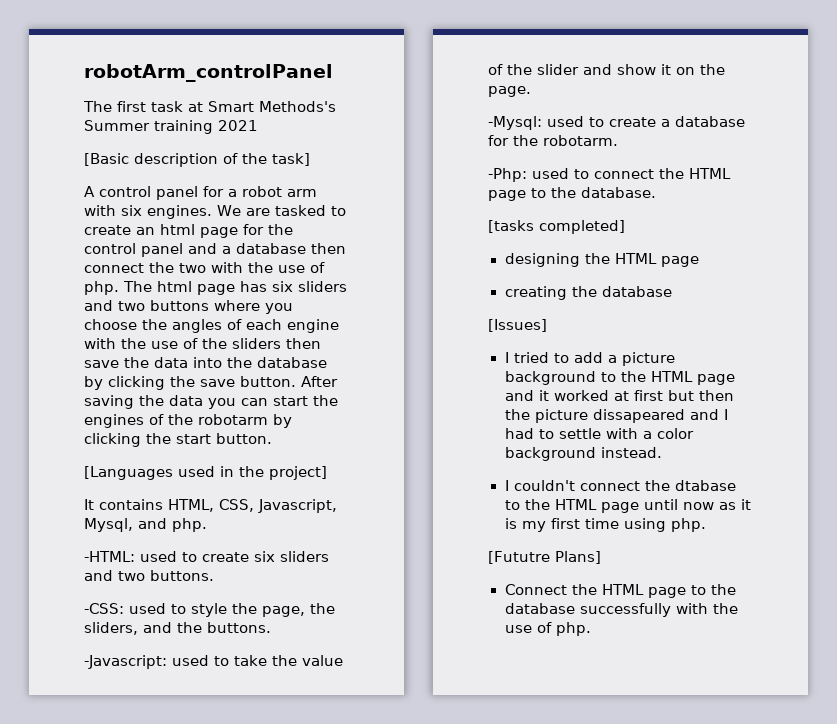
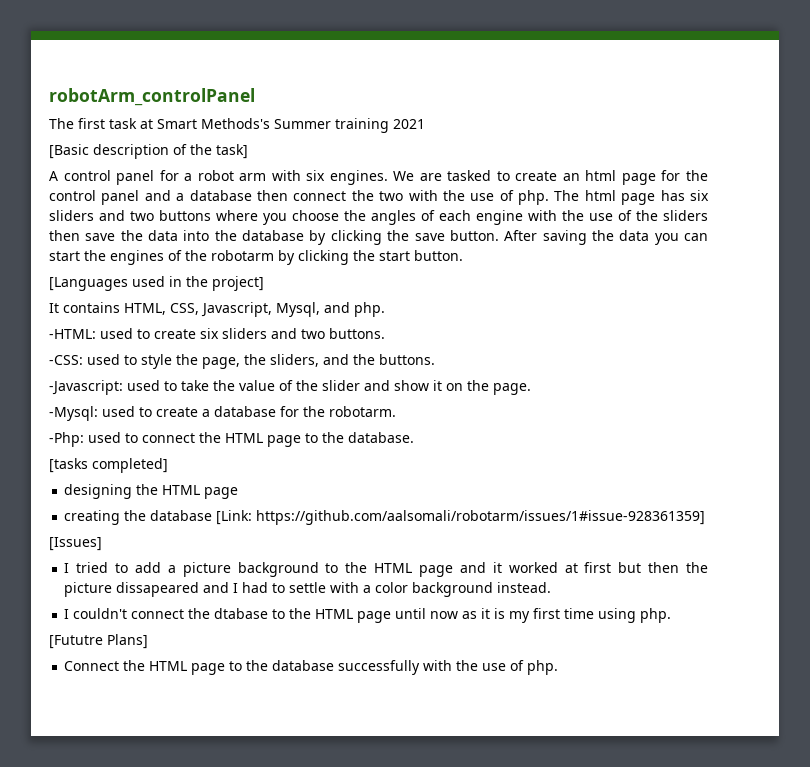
- creating the database
+ creating the database [Link: https://github.com/aalsomali/robotarm/issues/1#issue-928361359]

